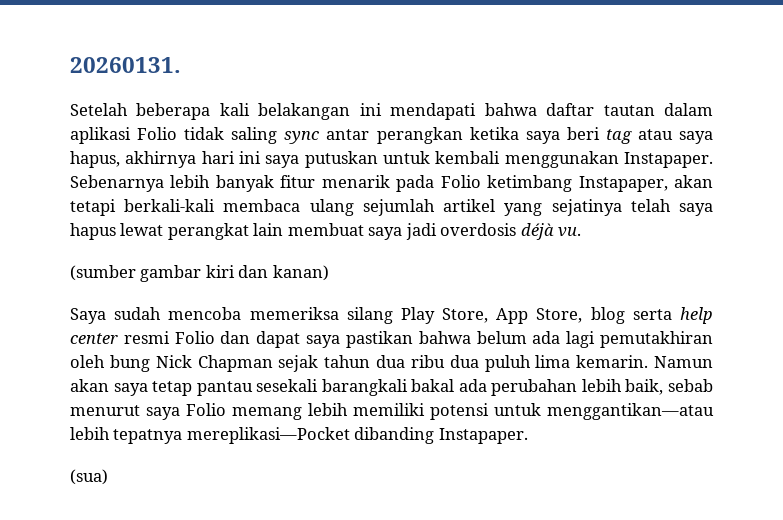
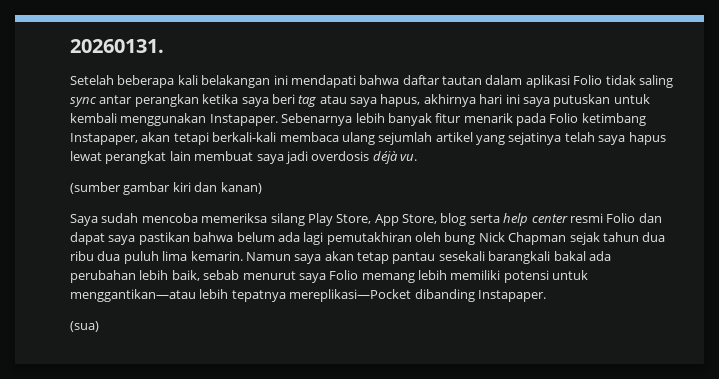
- Namun akan saya tetap pantau sesekali barangkali bakal ada perubahan lebih baik, sebab menurut saya Folio memang lebih memiliki potensi untuk menggantikan—atau lebih tepatnya mereplikasi—Pocket dibanding Instapaper.
+ Namun saya akan tetap pantau sesekali barangkali bakal ada perubahan lebih baik, sebab menurut saya Folio memang lebih memiliki potensi untuk menggantikan—atau lebih tepatnya mereplikasi—Pocket dibanding Instapaper.

